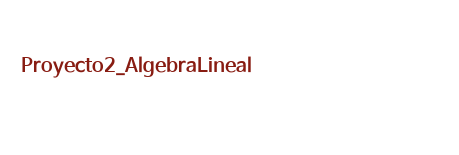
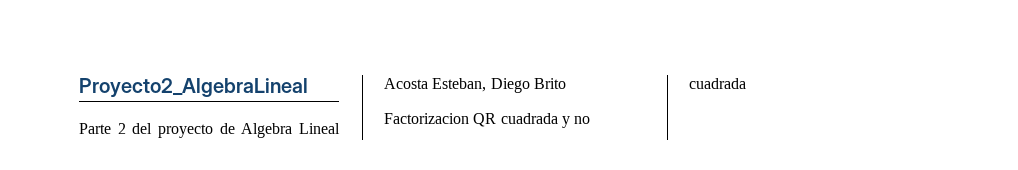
+ Parte 2 del proyecto de Algebra Lineal Acosta Esteban, Diego Brito
+ Factorizacion QR cuadrada y no cuadrada

